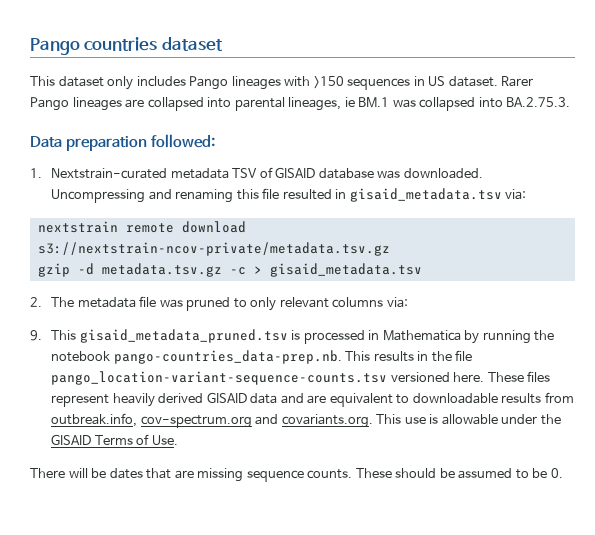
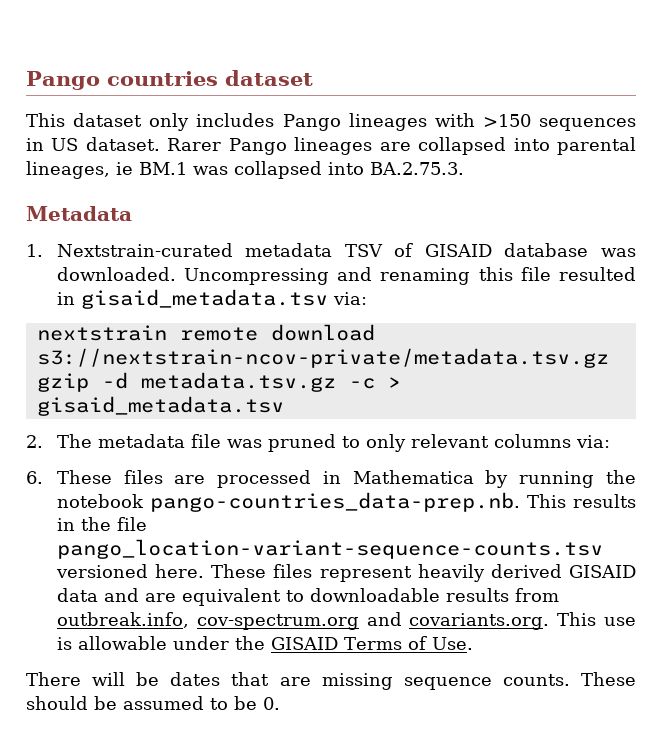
- Data preparation followed:
+ Metadata
- 9. This gisaid_metadata_pruned.tsv is processed in Mathematica by running the notebook pango-countries_data-prep.nb. This results in the file pango_location-variant-sequence-counts.tsv versioned here.
+ 6. These files are processed in Mathematica by running the notebook pango-countries_data-prep.nb. This results in the file pango_location-variant-sequence-counts.tsv versioned here.

